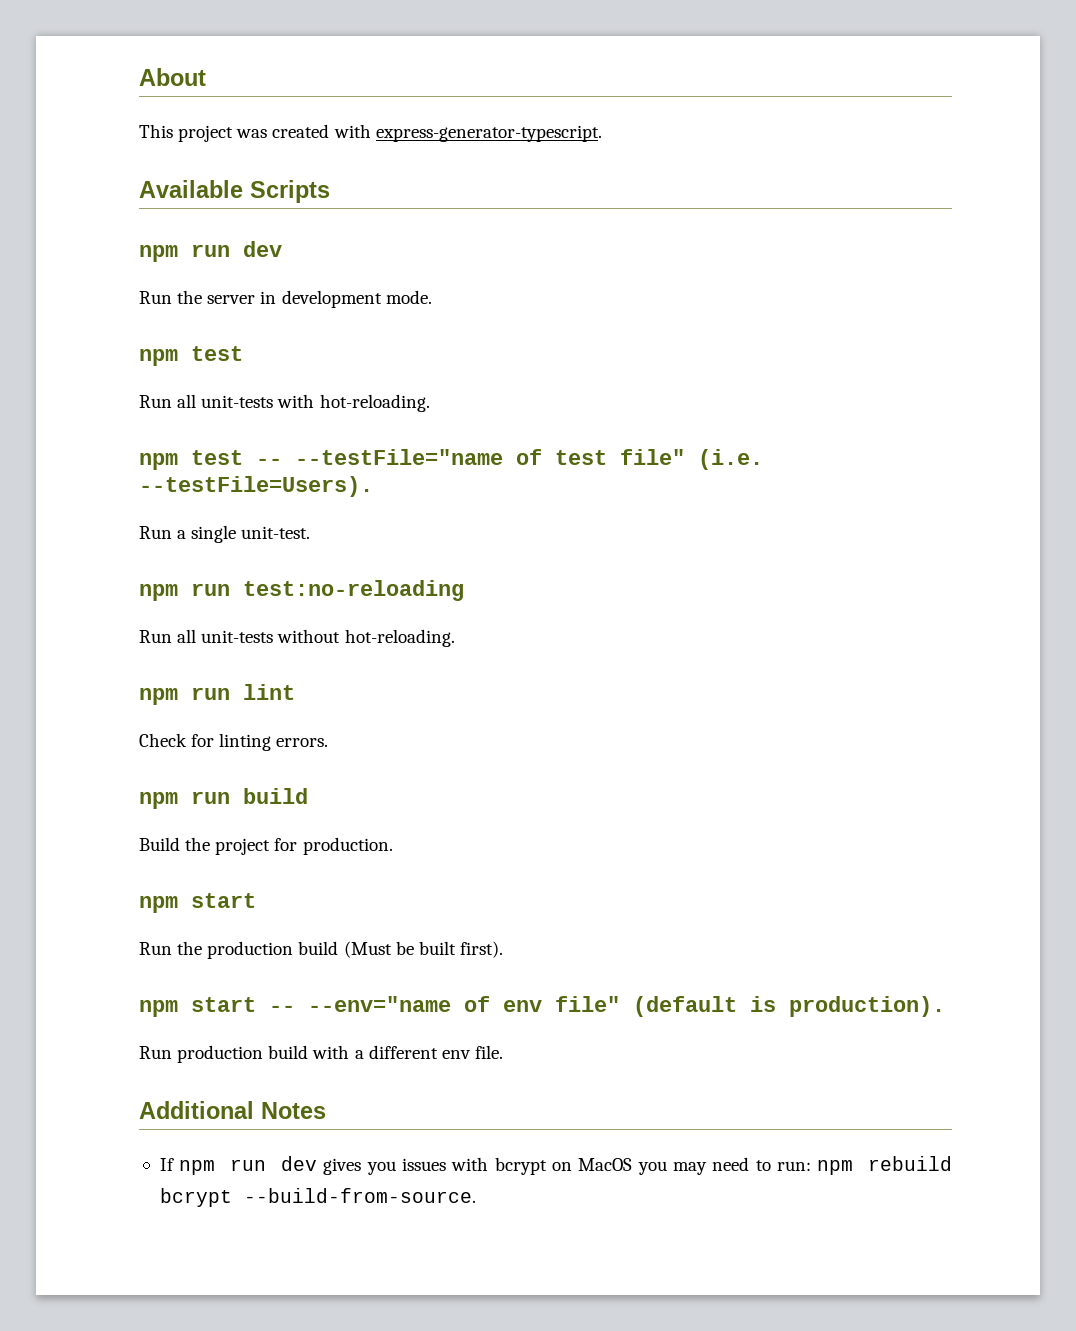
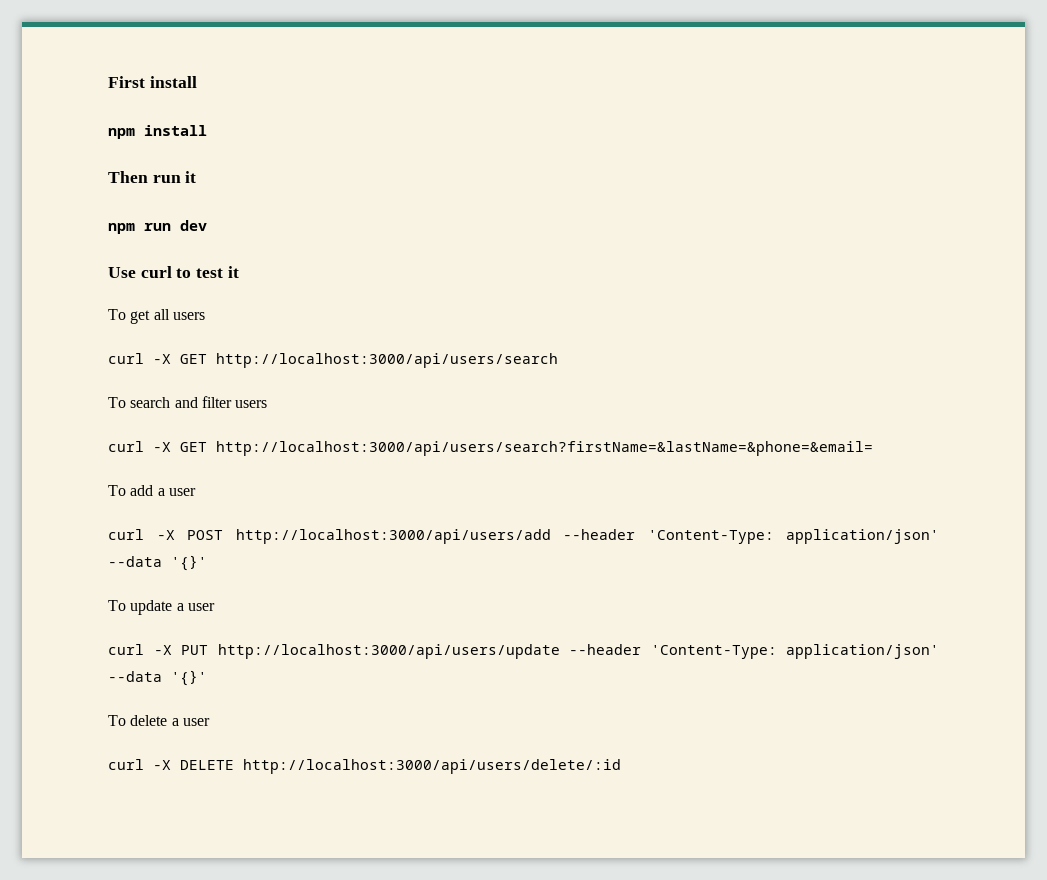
- About
- This project was created with express-generator-typescript.
- Available Scripts
+ First install
+ npm install
+ Then run it
  npm run dev
- Run the server in development mode.
- npm test
- Run all unit-tests with hot-reloading.
- npm test -- --testFile="name of test file" (i.e. --testFile=Users).
- Run a single unit-test.
- npm run test:no-reloading
- Run all unit-tests without hot-reloading.
- npm run lint
- Check for linting errors.
- npm run build
- Build the project for production.
- npm start
- Run the production build (Must be built first).
- npm start -- --env="name of env file" (default is production).
- Run production build with a different env file.
- Additional Notes
- If npm run dev gives you issues with bcrypt on MacOS you may need to run: npm rebuild bcrypt --build-from-source.
+ Use curl to test it
+ To get all users
+ curl -X GET http://localhost:3000/api/users/search
+ To search and filter users
+ curl -X GET http://localhost:3000/api/users/search?firstName=&lastName=&phone=&email=
+ To add a user
+ curl -X POST http://localhost:3000/api/users/add --header 'Content-Type: application/json' --data '{}'
+ To update a user
+ curl -X PUT http://localhost:3000/api/users/update --header 'Content-Type: application/json' --data '{}'
+ To delete a user
+ curl -X DELETE http://localhost:3000/api/users/delete/:id

